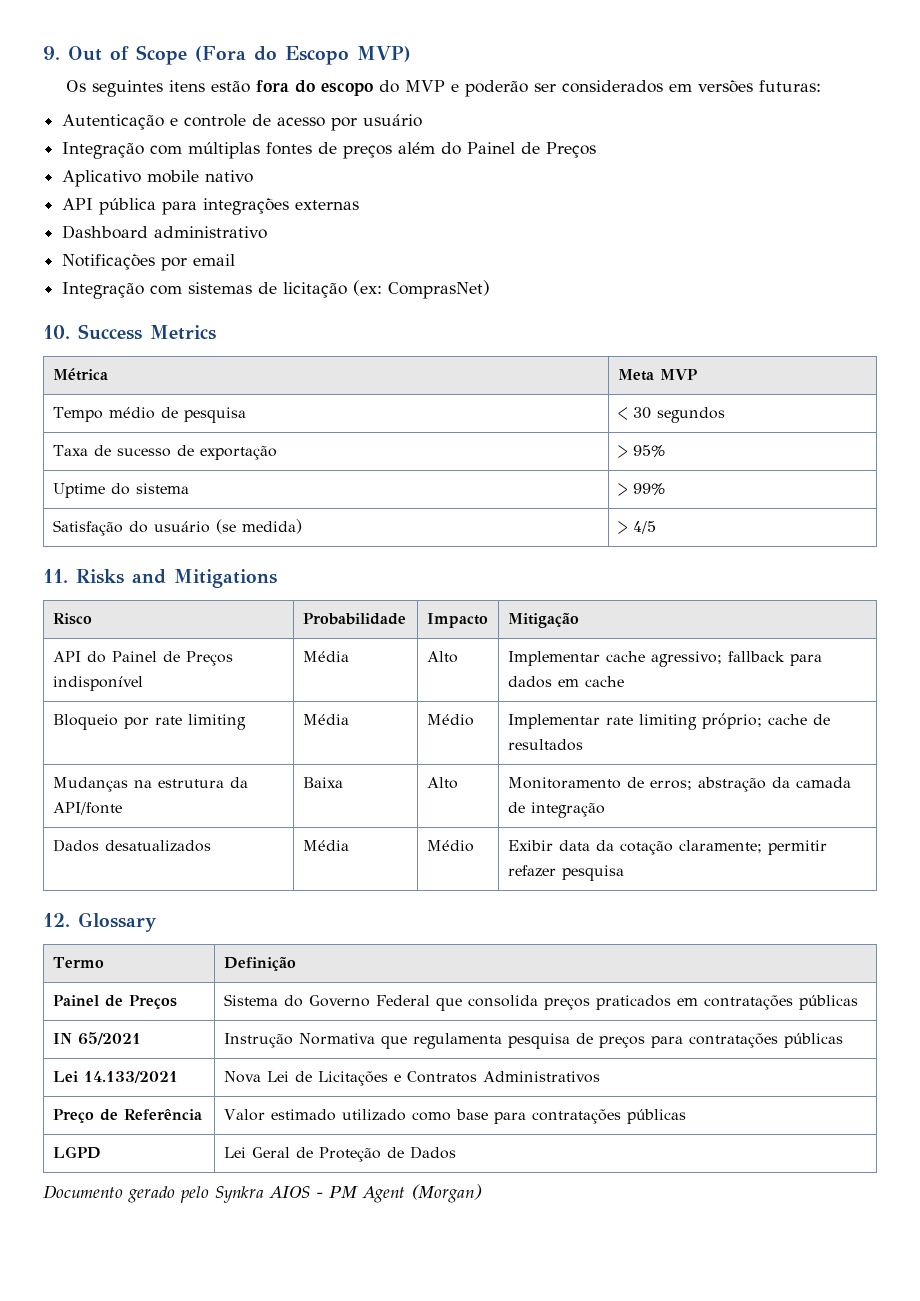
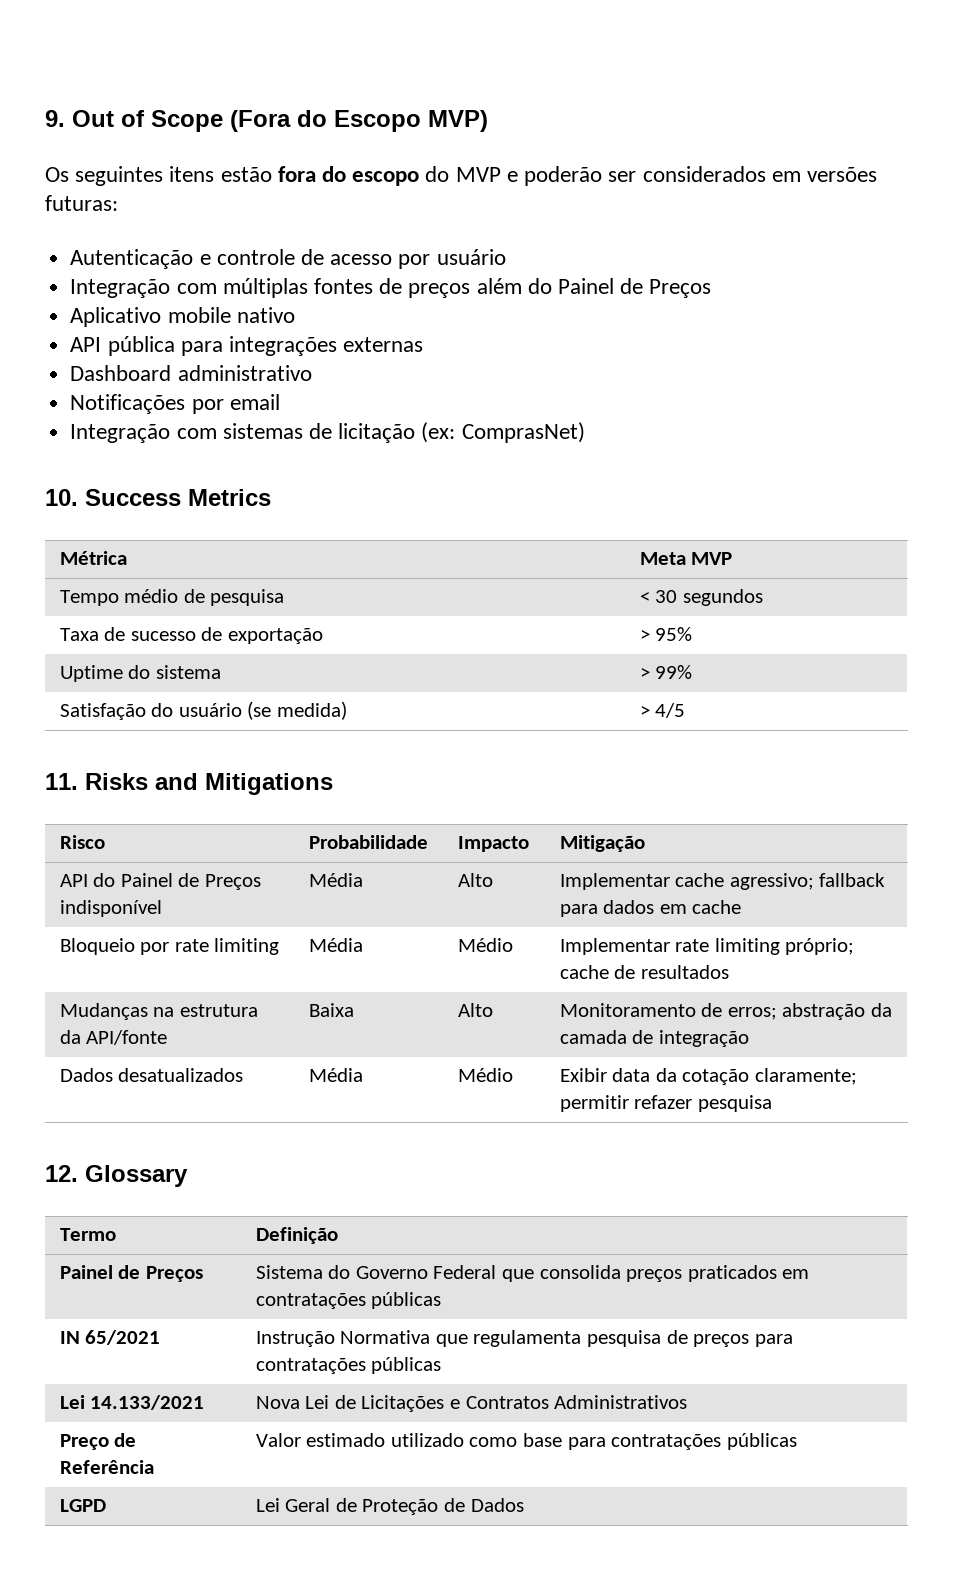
- Documento gerado pelo Synkra AIOS - PM Agent (Morgan)

